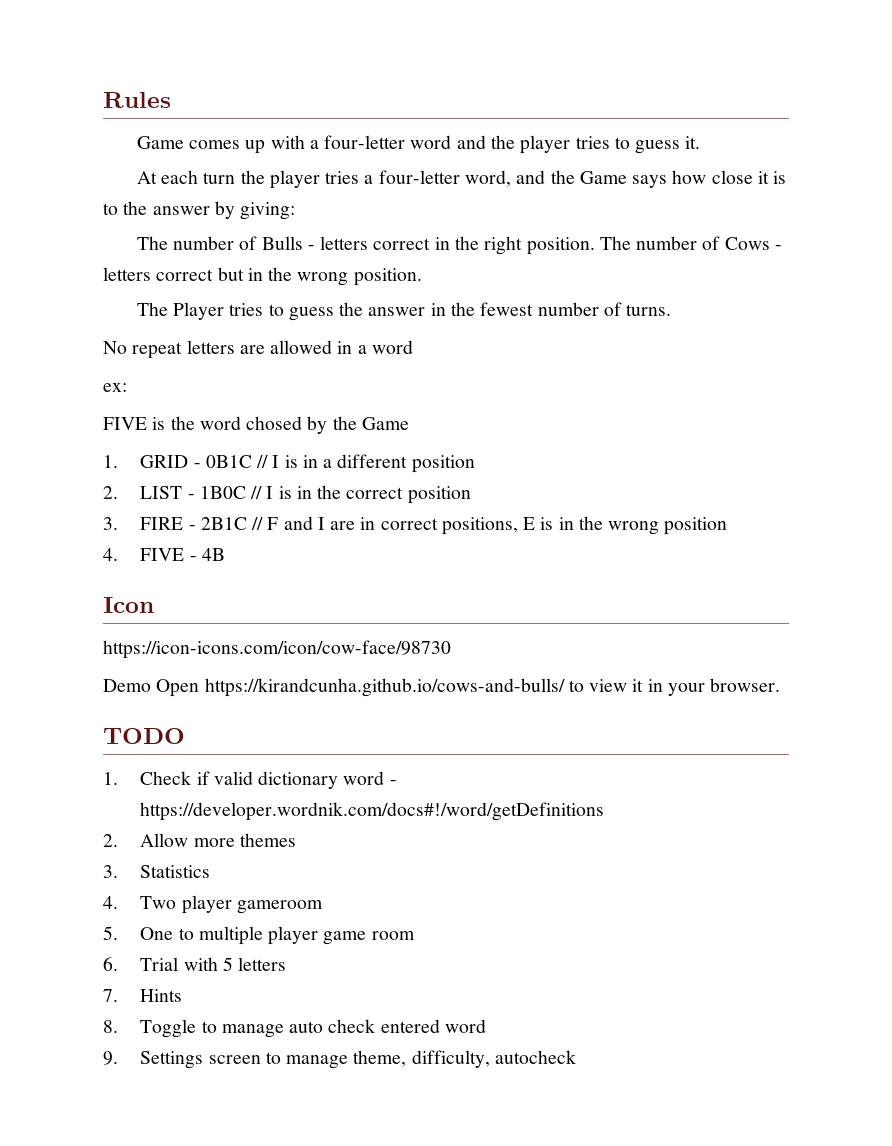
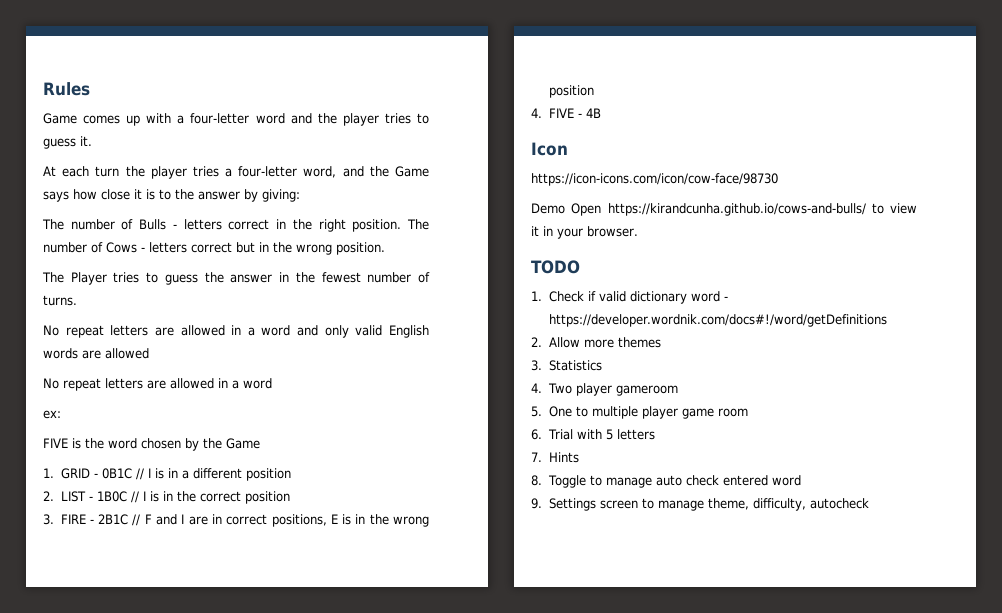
+ No repeat letters are allowed in a word and only valid English words are allowed
- FIVE is the word chosed by the Game
+ FIVE is the word chosen by the Game

